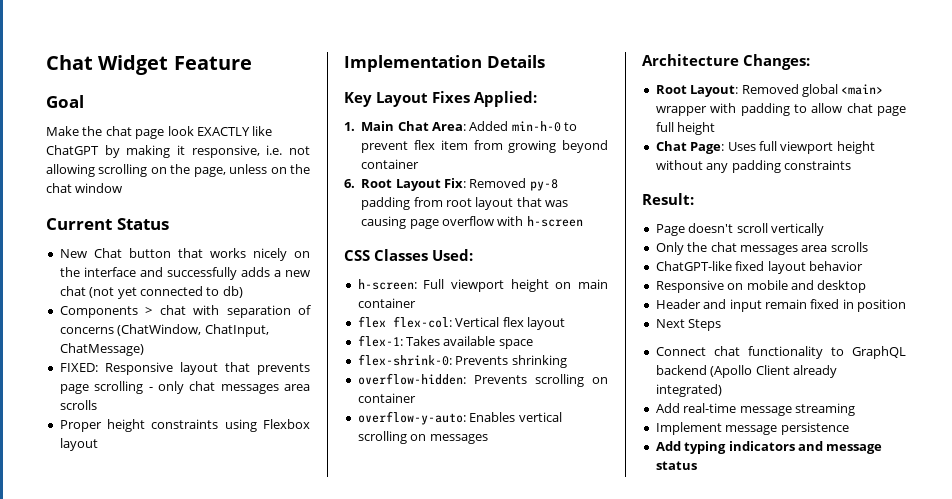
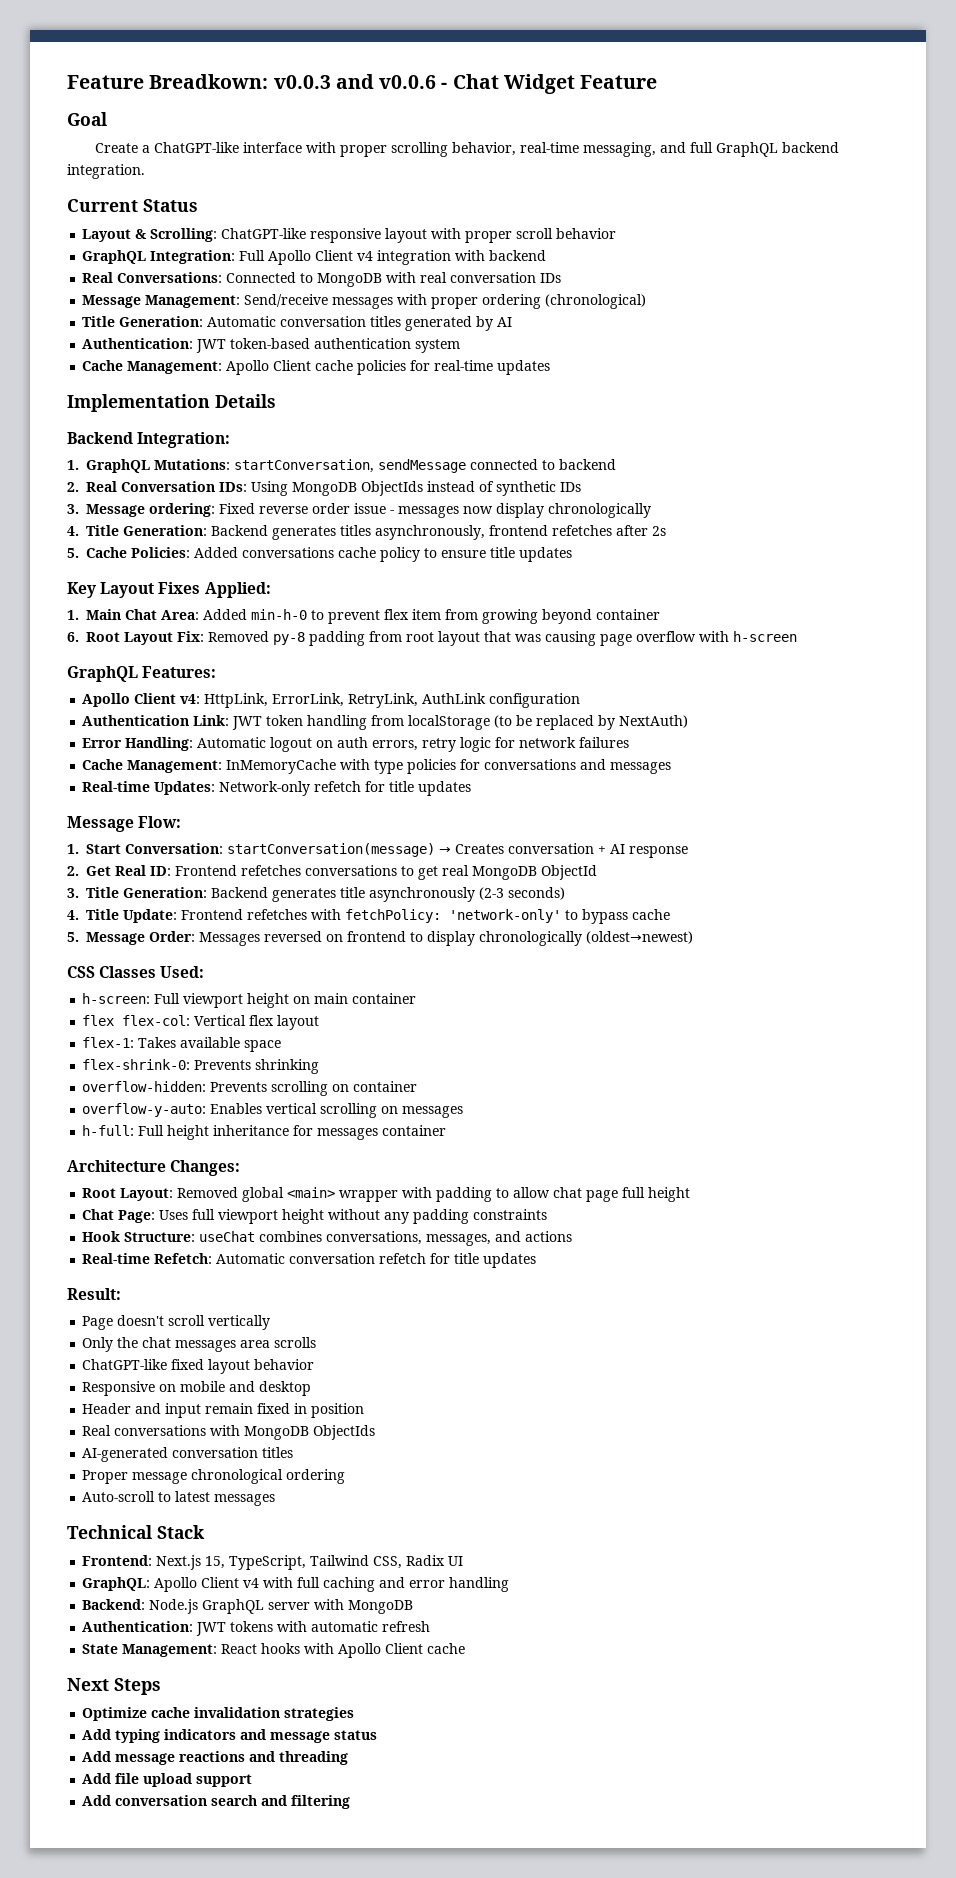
- Chat Widget Feature
+ Feature Breadkown: v0.0.3 and v0.0.6 - Chat Widget Feature
  Goal
- Make the chat page look EXACTLY like ChatGPT by making it responsive, i.e. not allowing scrolling on the page, unless on the chat window
+ Create a ChatGPT-like interface with proper scrolling behavior, real-time messaging, and full GraphQL backend integration.
  Current Status
- New Chat button that works nicely on the interface and successfully adds a new chat (not yet connected to db)
- Components > chat with separation of concerns (ChatWindow, ChatInput, ChatMessage)
- FIXED: Responsive layout that prevents page scrolling - only chat messages area scrolls
- Proper height constraints using Flexbox layout
+ Layout & Scrolling: ChatGPT-like responsive layout with proper scroll behavior
+ GraphQL Integration: Full Apollo Client v4 integration with backend
+ Real Conversations: Connected to MongoDB with real conversation IDs
+ Message Management: Send/receive messages with proper ordering (chronological)
+ Title Generation: Automatic conversation titles generated by AI
+ Authentication: JWT token-based authentication system
+ Cache Management: Apollo Client cache policies for real-time updates
  Implementation Details
+ Backend Integration:
+ 1. GraphQL Mutations: startConversation, sendMessage connected to backend
+ 2. Real Conversation IDs: Using MongoDB ObjectIds instead of synthetic IDs
+ 3. Message ordering: Fixed reverse order issue - messages now display chronologically
+ 4. Title Generation: Backend generates titles asynchronously, frontend refetches after 2s
+ 5. Cache Policies: Added conversations cache policy to ensure title updates
+ GraphQL Features:
+ Apollo Client v4: HttpLink, ErrorLink, RetryLink, AuthLink configuration
+ Authentication Link: JWT token handling from localStorage (to be replaced by NextAuth)
+ Error Handling: Automatic logout on auth errors, retry logic for network failures
+ Cache Management: InMemoryCache with type policies for conversations and messages
+ Real-time Updates: Network-only refetch for title updates
+ Message Flow:
+ 1. Start Conversation: startConversation(message) → Creates conversation + AI response
+ 2. Get Real ID: Frontend refetches conversations to get real MongoDB ObjectId
+ 3. Title Generation: Backend generates title asynchronously (2-3 seconds)
+ 4. Title Update: Frontend refetches with fetchPolicy: 'network-only' to bypass cache
+ 5. Message Order: Messages reversed on frontend to display chronologically (oldest→newest)
+ h-full: Full height inheritance for messages container
+ Hook Structure: useChat combines conversations, messages, and actions
+ Real-time Refetch: Automatic conversation refetch for title updates
+ Real conversations with MongoDB ObjectIds
+ AI-generated conversation titles
+ Proper message chronological ordering
+ Auto-scroll to latest messages
+ Technical Stack
+ Frontend: Next.js 15, TypeScript, Tailwind CSS, Radix UI
+ GraphQL: Apollo Client v4 with full caching and error handling
+ Backend: Node.js GraphQL server with MongoDB
+ Authentication: JWT tokens with automatic refresh
+ State Management: React hooks with Apollo Client cache
  Next Steps
- Connect chat functionality to GraphQL backend (Apollo Client already integrated)
- Add real-time message streaming
- Implement message persistence
+ Optimize cache invalidation strategies
+ Add message reactions and threading
+ Add file upload support
+ Add conversation search and filtering

